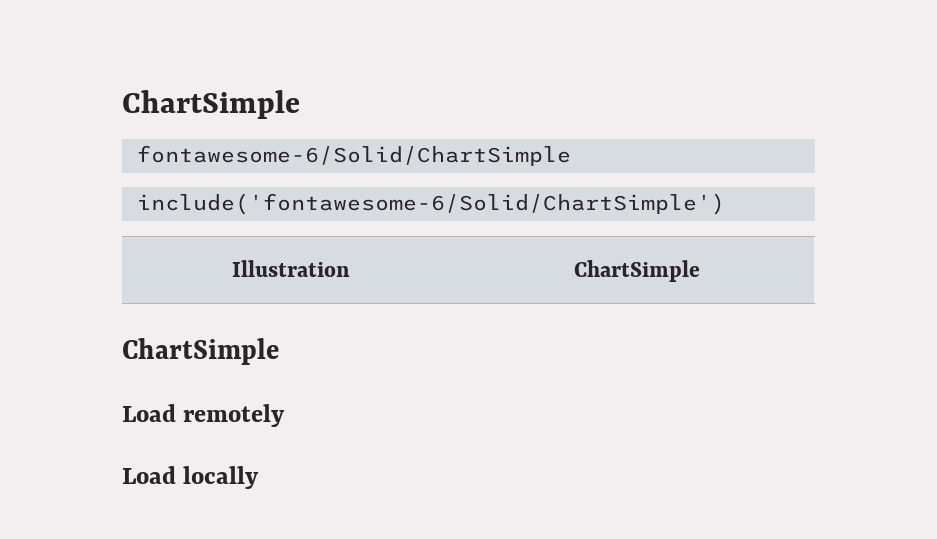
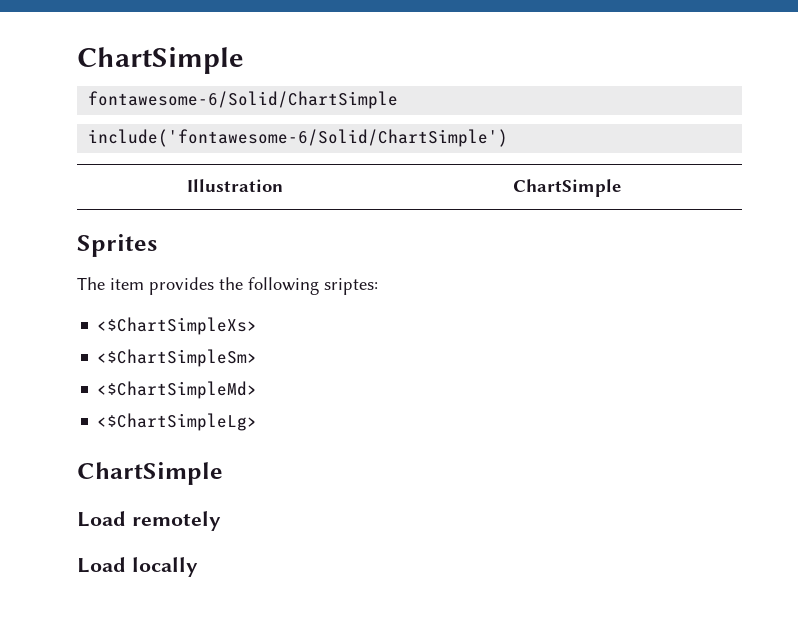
+ Sprites
+ The item provides the following sriptes:
+ <$ChartSimpleXs>
+ <$ChartSimpleSm>
+ <$ChartSimpleMd>
+ <$ChartSimpleLg>

